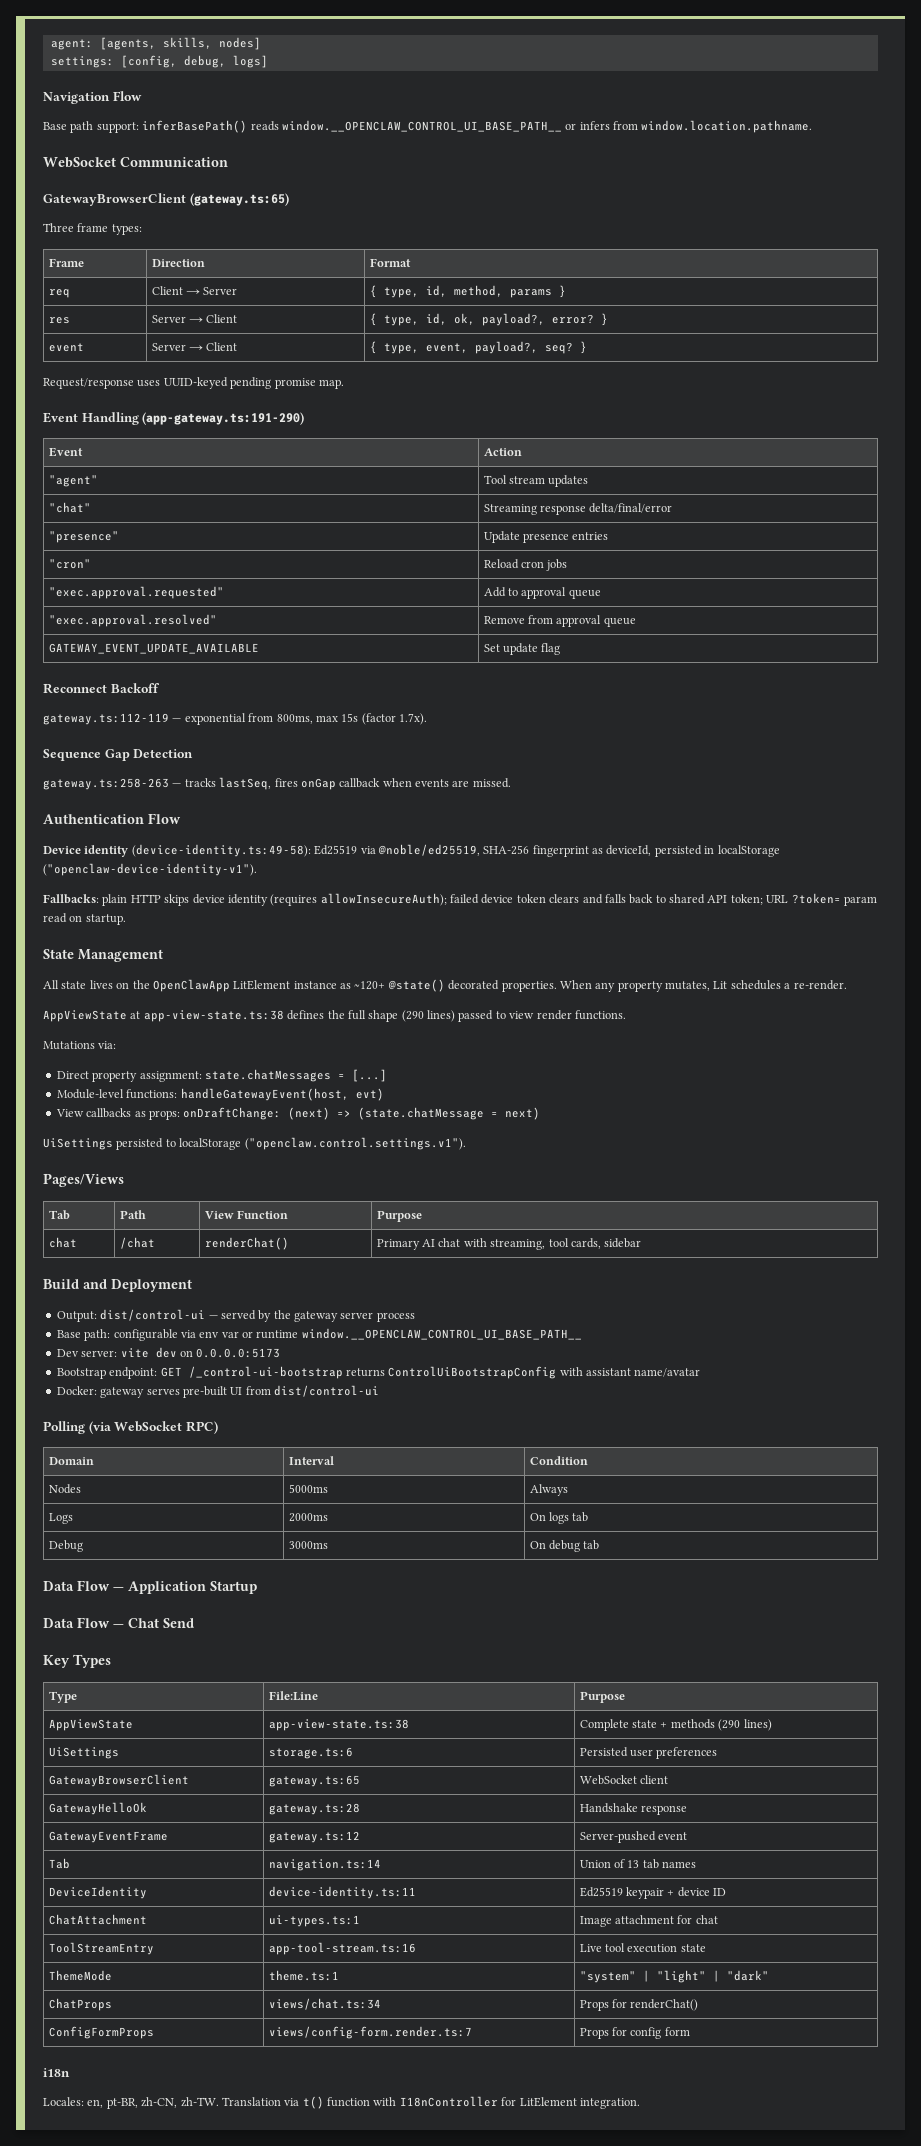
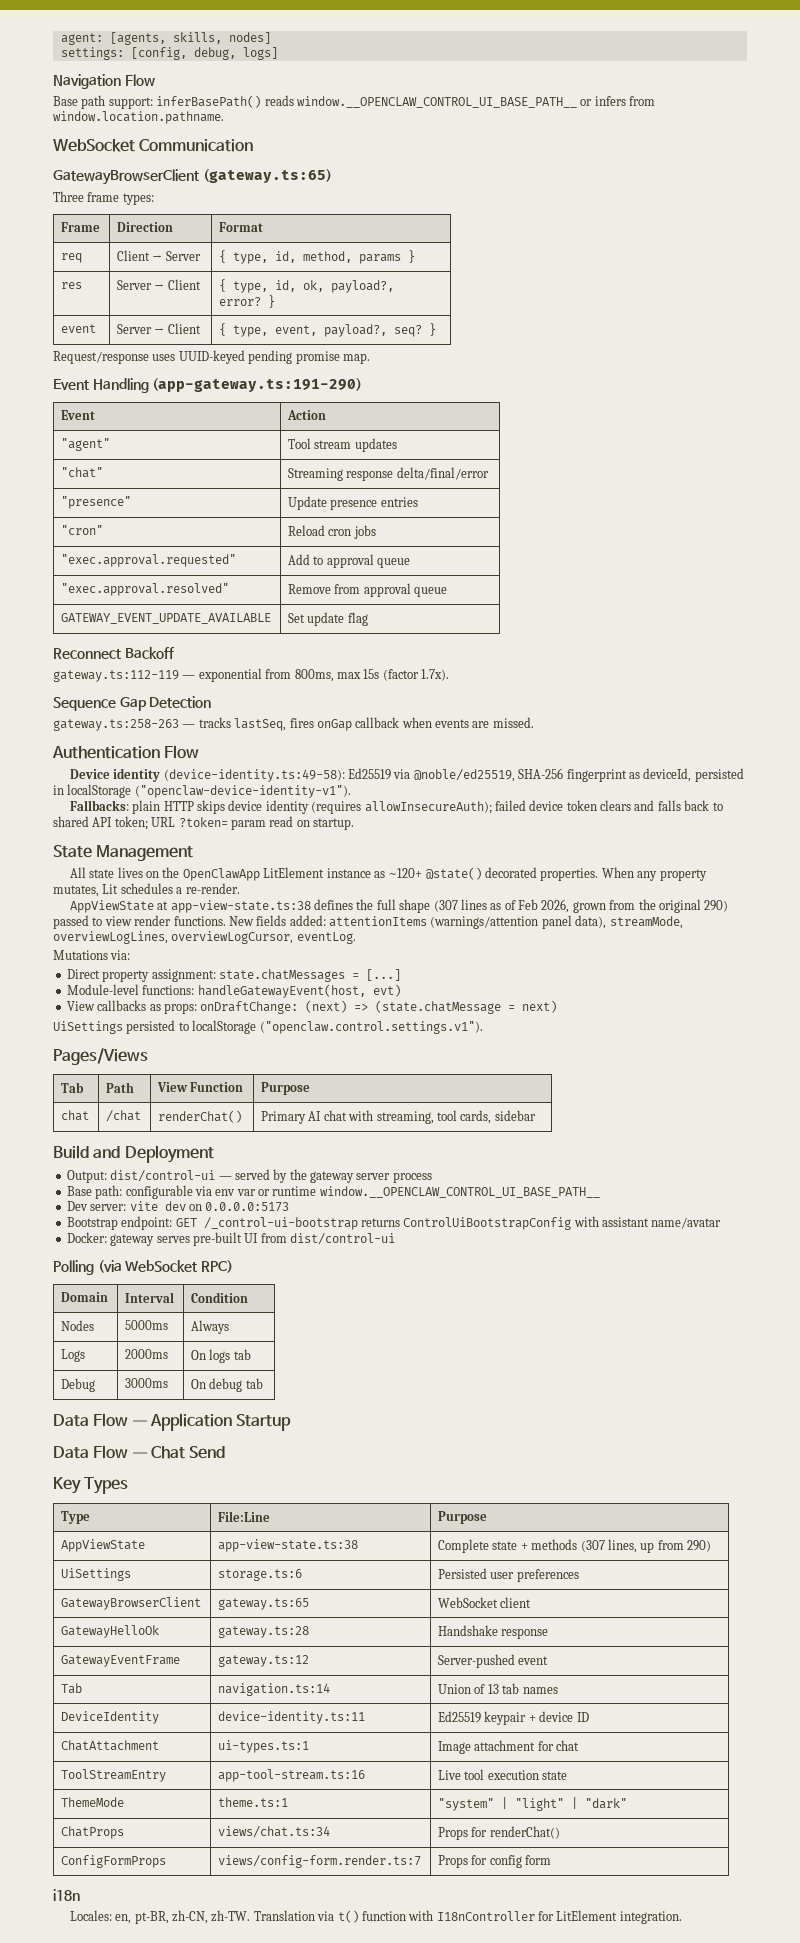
- AppViewState at app-view-state.ts:38 defines the full shape (290 lines) passed to view render functions.
+ AppViewState at app-view-state.ts:38 defines the full shape (307 lines as of Feb 2026, grown from the original 290) passed to view render functions. New fields added: attentionItems (warnings/attention panel data), streamMode, overviewLogLines, overviewLogCursor, eventLog.
- AppViewState | app-view-state.ts:38 | Complete state + methods (290 lines)
+ AppViewState | app-view-state.ts:38 | Complete state + methods (307 lines, up from 290)

